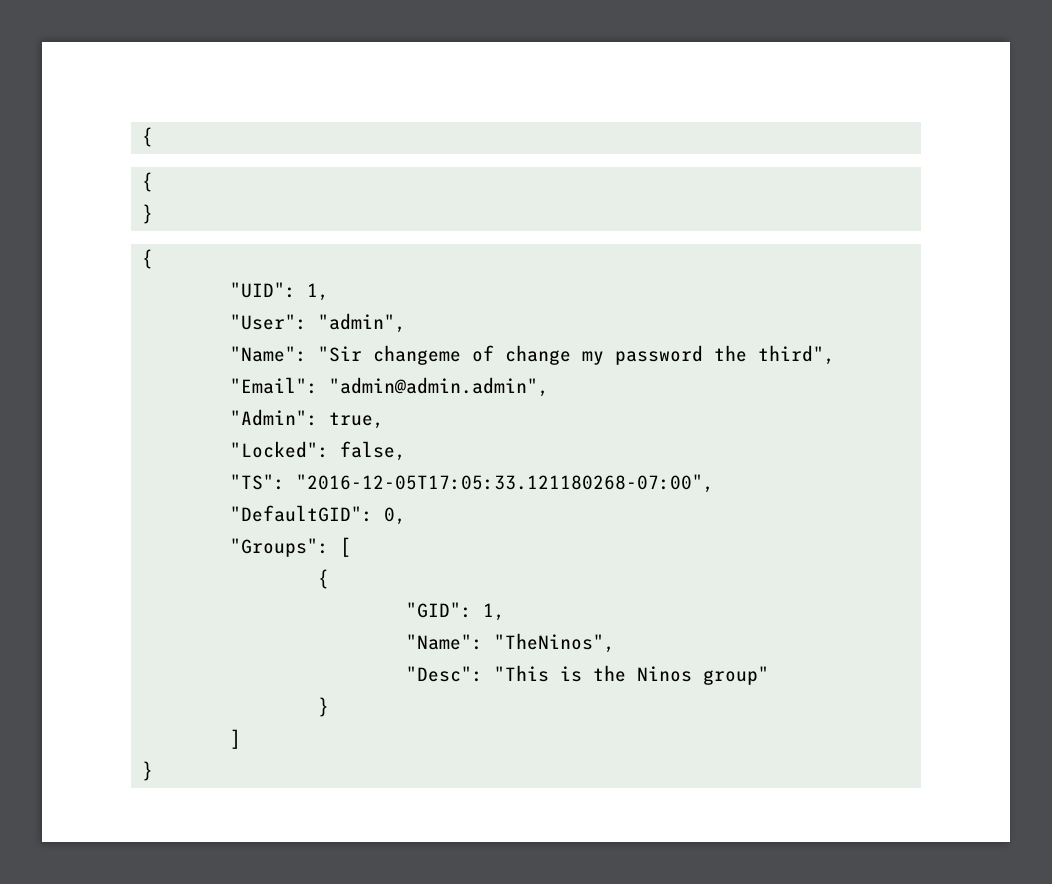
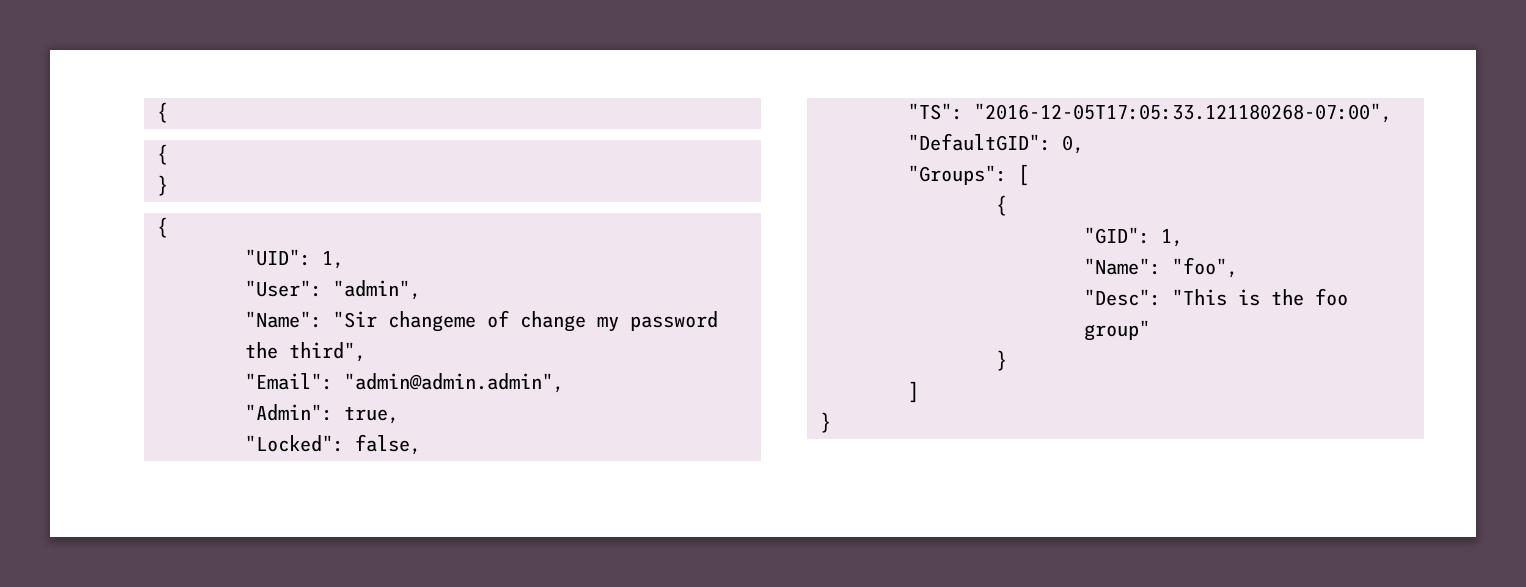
- "Name": "TheNinos",
+ "Name": "foo",
- "Desc": "This is the Ninos group"
+ "Desc": "This is the foo group"

